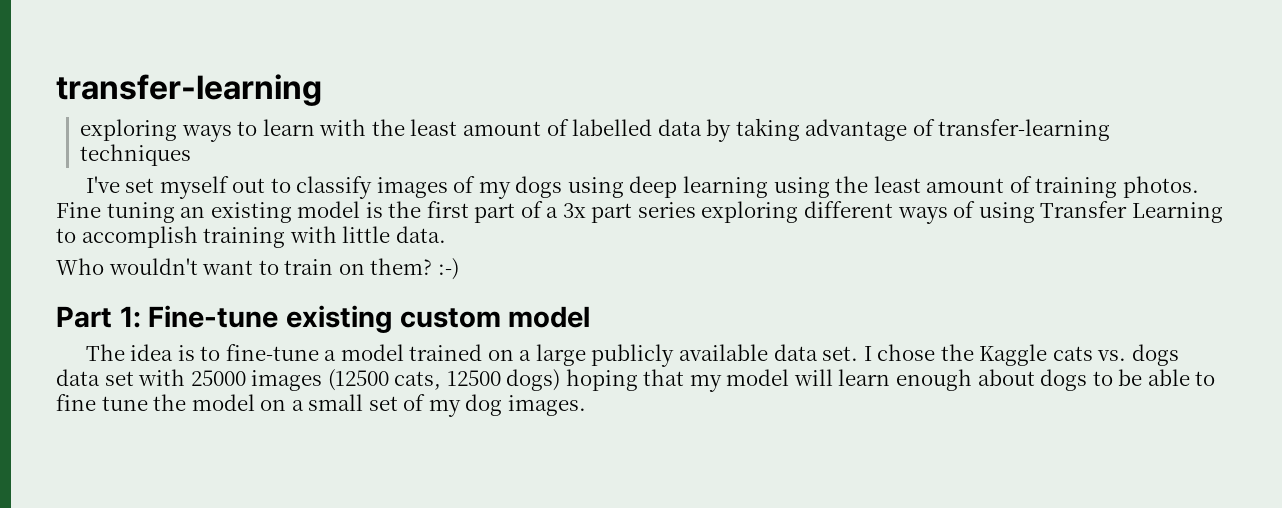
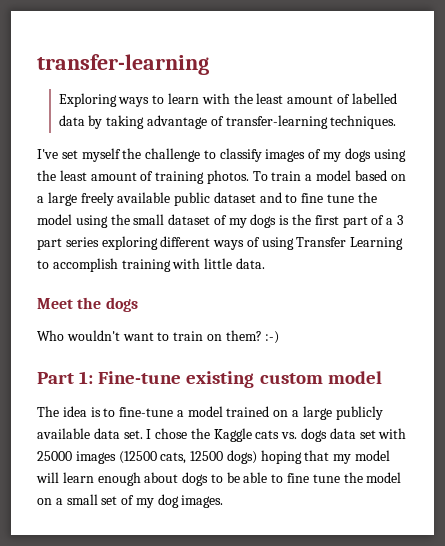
- exploring ways to learn with the least amount of labelled data by taking advantage of transfer-learning techniques
+ Exploring ways to learn with the least amount of labelled data by taking advantage of transfer-learning techniques.
- I've set myself out to classify images of my dogs using deep learning using the least amount of training photos.
+ I've set myself the challenge to classify images of my dogs using the least amount of training photos.
- Fine tuning an existing model is the first part of a 3x part series exploring different ways of using Transfer Learning to accomplish training with little data.
+ To train a model based on a large freely available public dataset and to fine tune the model using the small dataset of my dogs is the first part of a 3 part series exploring different ways of using Transfer Learning to accomplish training with little data.
+ Meet the dogs

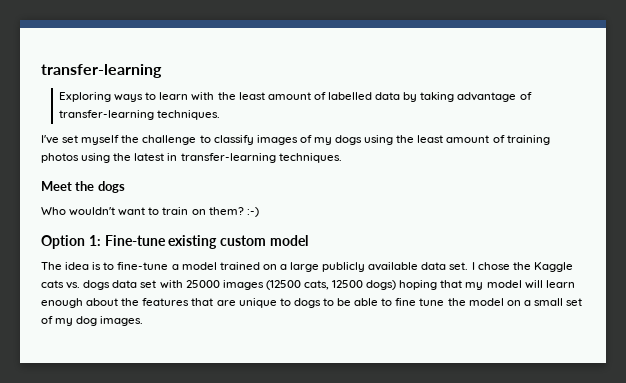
- I've set myself the challenge to classify images of my dogs using the least amount of training photos. To train a model based on a large freely available public dataset and to fine tune the model using the small dataset of my dogs is the first part of a 3 part series exploring different ways of using Transfer Learning to accomplish training with little data.
+ I've set myself the challenge to classify images of my dogs using the least amount of training photos using the latest in transfer-learning techniques.
- Part 1: Fine-tune existing custom model
+ Option 1: Fine-tune existing custom model
- I chose the Kaggle cats vs. dogs data set with 25000 images (12500 cats, 12500 dogs) hoping that my model will learn enough about dogs to be able to fine tune the model on a small set of my dog images.
+ I chose the Kaggle cats vs. dogs data set with 25000 images (12500 cats, 12500 dogs) hoping that my model will learn enough about the features that are unique to dogs to be able to fine tune the model on a small set of my dog images.

